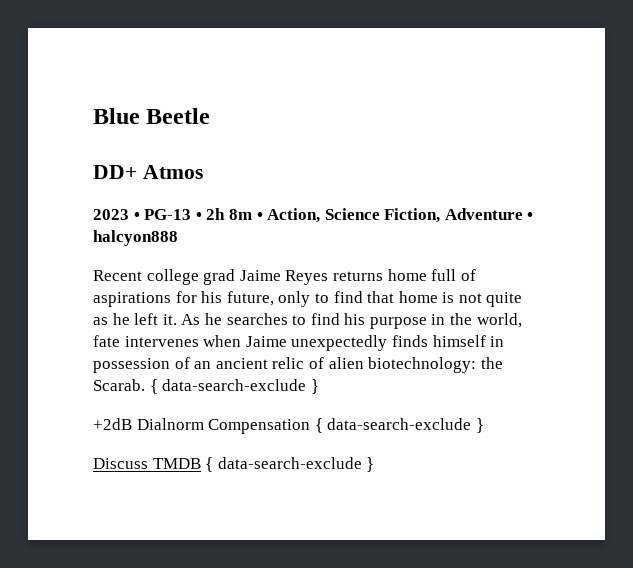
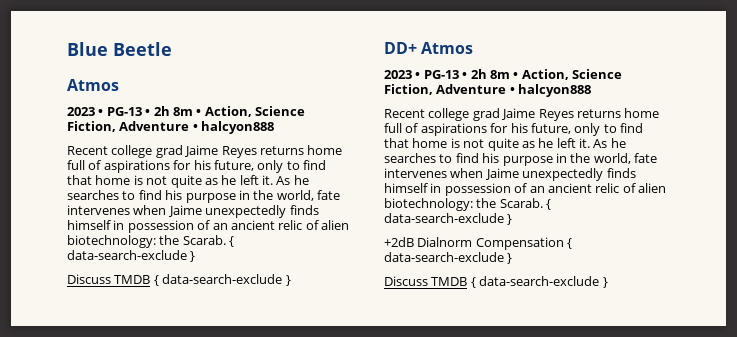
  Blue Beetle
+ Atmos
+ 2023 • PG-13 • 2h 8m • Action, Science Fiction, Adventure • halcyon888
+ Recent college grad Jaime Reyes returns home full of aspirations for his future, only to find that home is not quite as he left it. As he searches to find his purpose in the world, fate intervenes when Jaime unexpectedly finds himself in possession of an ancient relic of alien biotechnology: the Scarab. { data-search-exclude }
+ Discuss TMDB { data-search-exclude }

